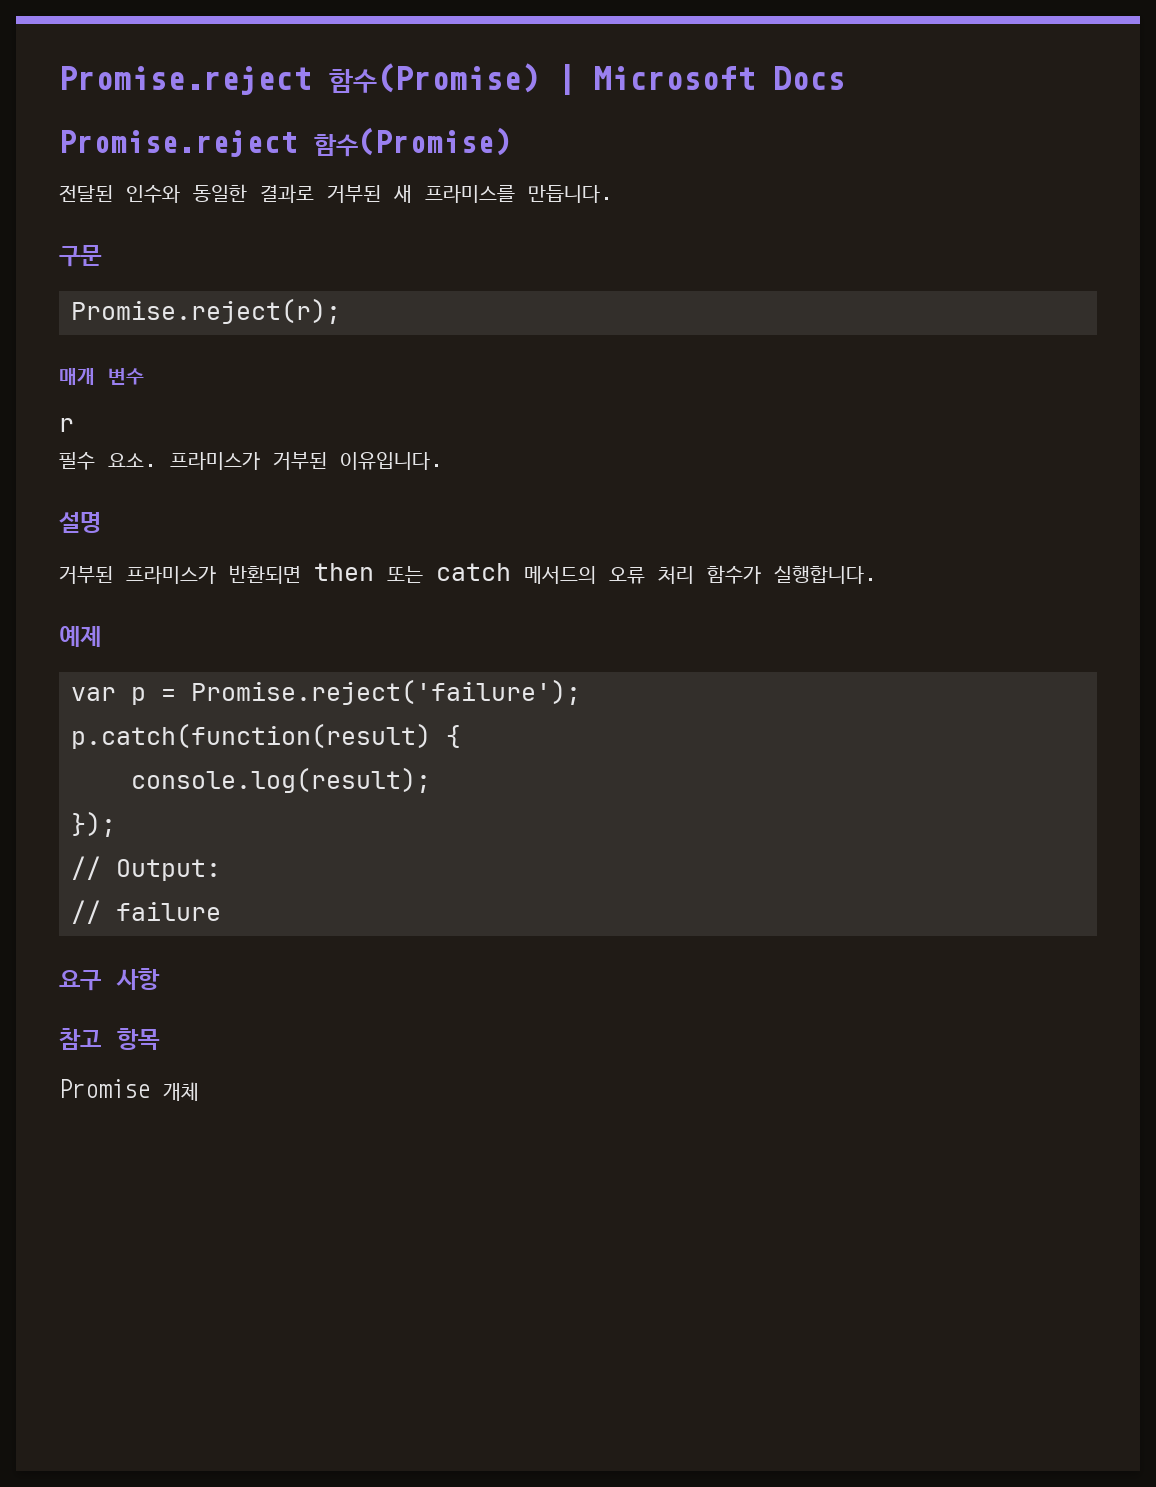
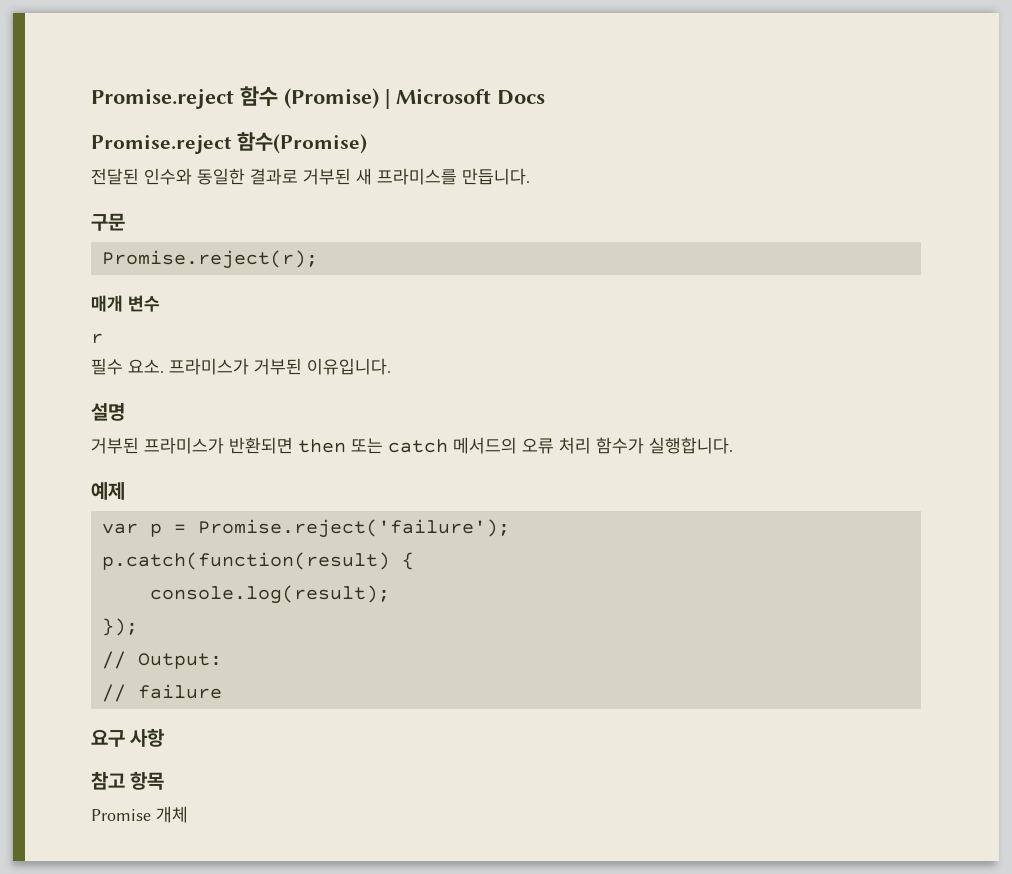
- Promise.reject 함수(Promise) | Microsoft Docs
+ Promise.reject 함수 (Promise) | Microsoft Docs

